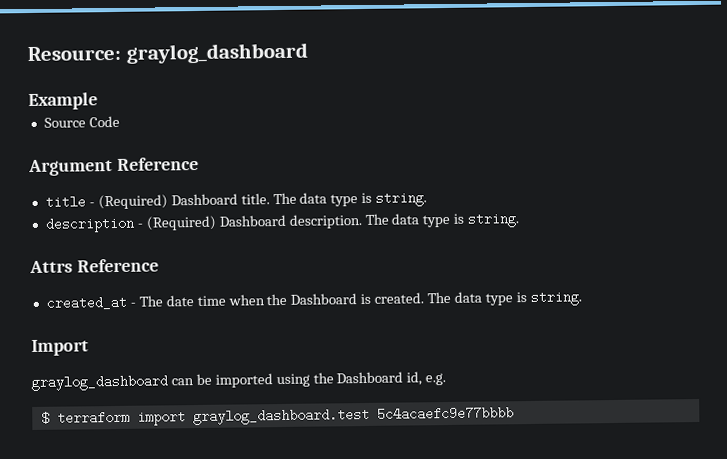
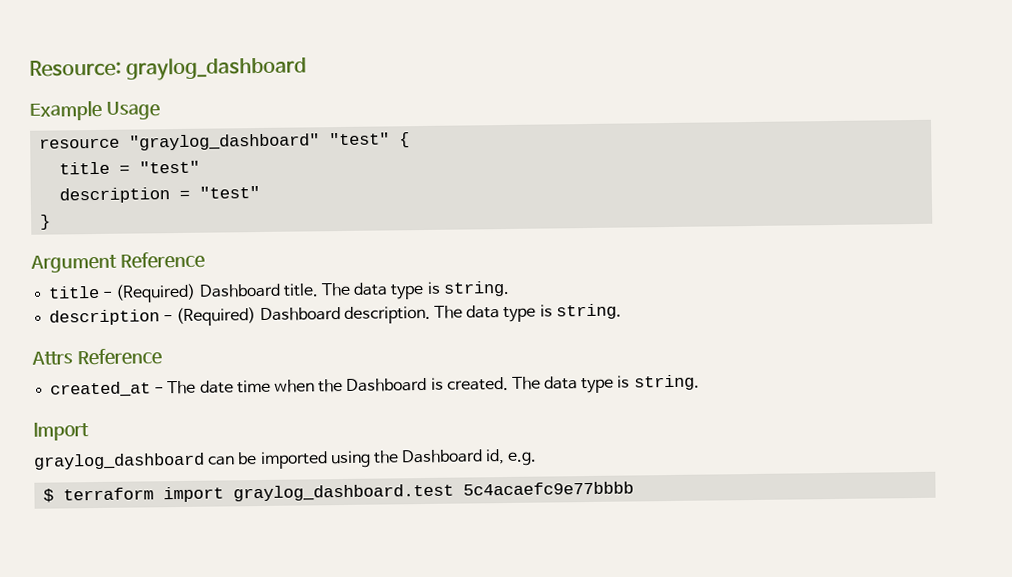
- Example
- Source Code
+ Example Usage
+ resource "graylog_dashboard" "test" {
+ title = "test"
+ description = "test"
+ }

